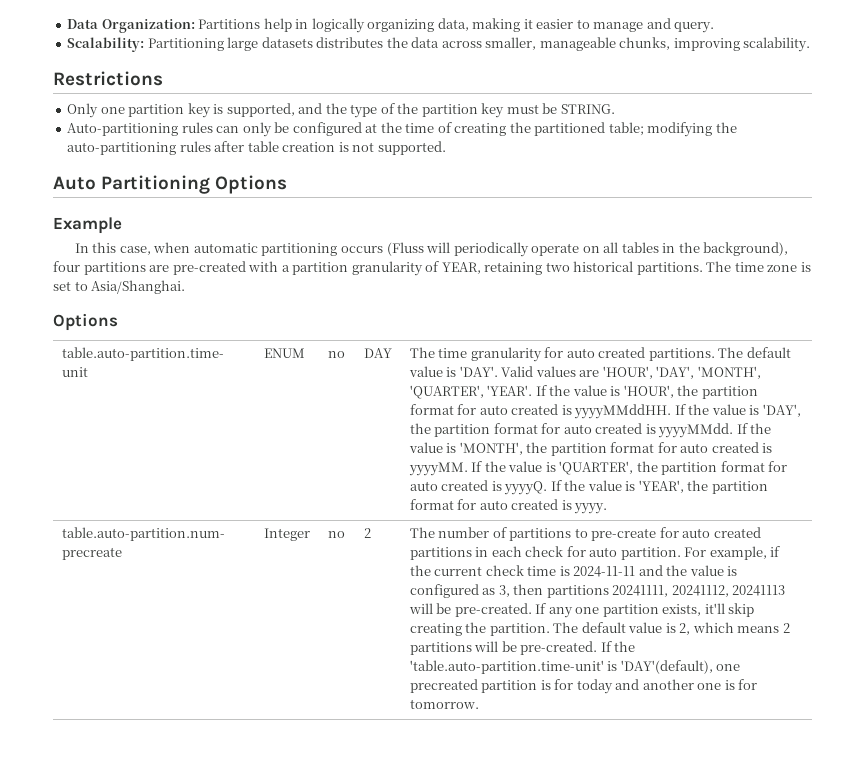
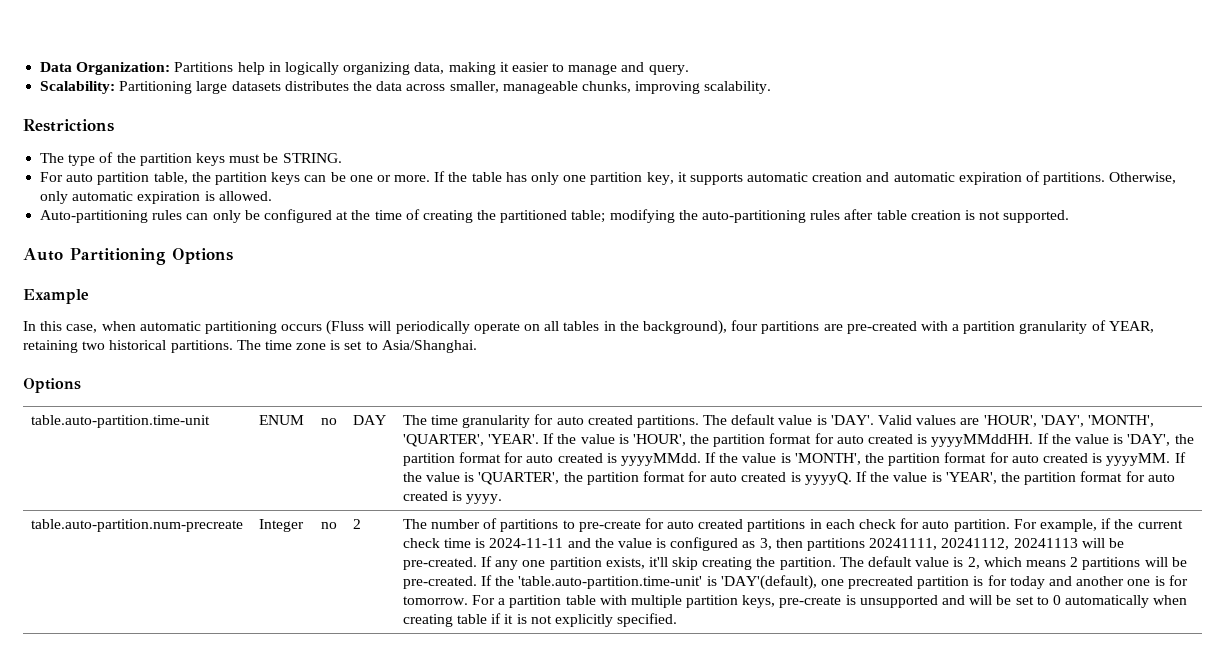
- Only one partition key is supported, and the type of the partition key must be STRING.
+ The type of the partition keys must be STRING.
+ For auto partition table, the partition keys can be one or more. If the table has only one partition key, it supports automatic creation and automatic expiration of partitions. Otherwise, only automatic expiration is allowed.
+ For a partition table with multiple partition keys, pre-create is unsupported and will be set to 0 automatically when creating table if it is not explicitly specified.

